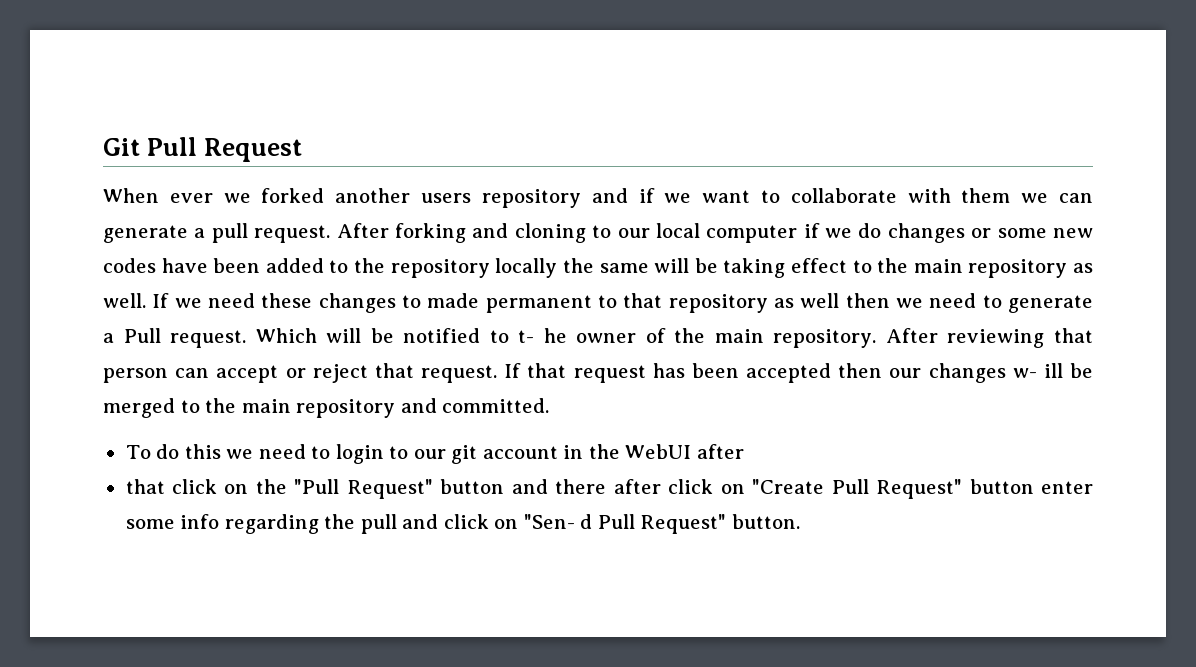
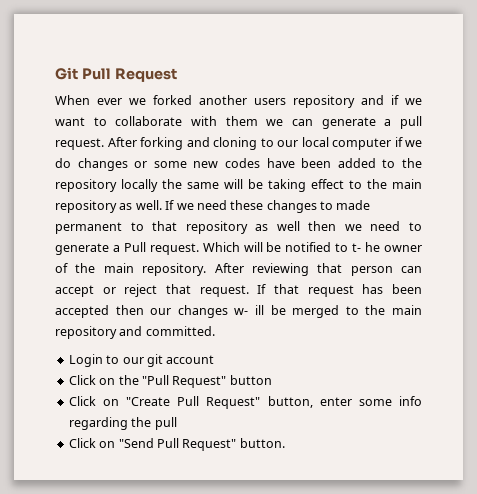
- To do this we need to login to our git account in the WebUI after
- that click on the "Pull Request" button and there after click on "Create Pull Request" button enter some info regarding the pull and click on "Sen- d Pull Request" button.
+ Login to our git account
+ Click on the "Pull Request" button
+ Click on "Create Pull Request" button, enter some info regarding the pull
+ Click on "Send Pull Request" button.

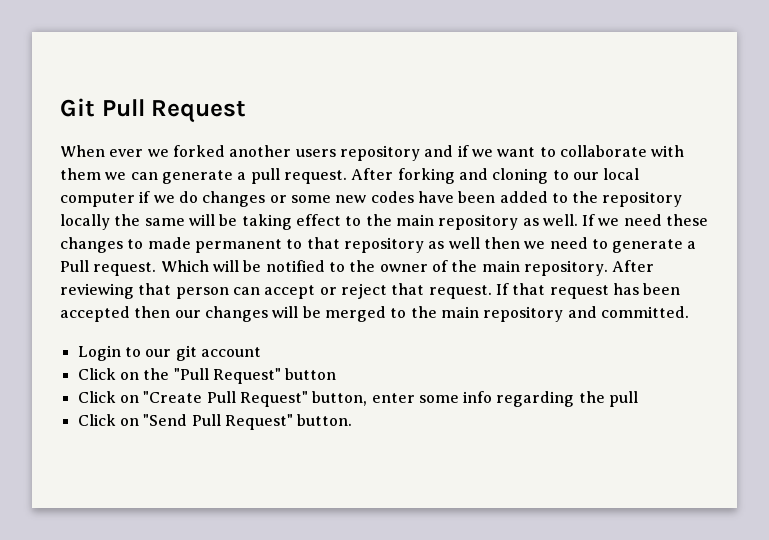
- Which will be notified to t- he owner of the main repository.
+ Which will be notified to the owner of the main repository.
- If that request has been accepted then our changes w- ill be merged to the main repository and committed.
+ If that request has been accepted then our changes will be merged to the main repository and committed.

